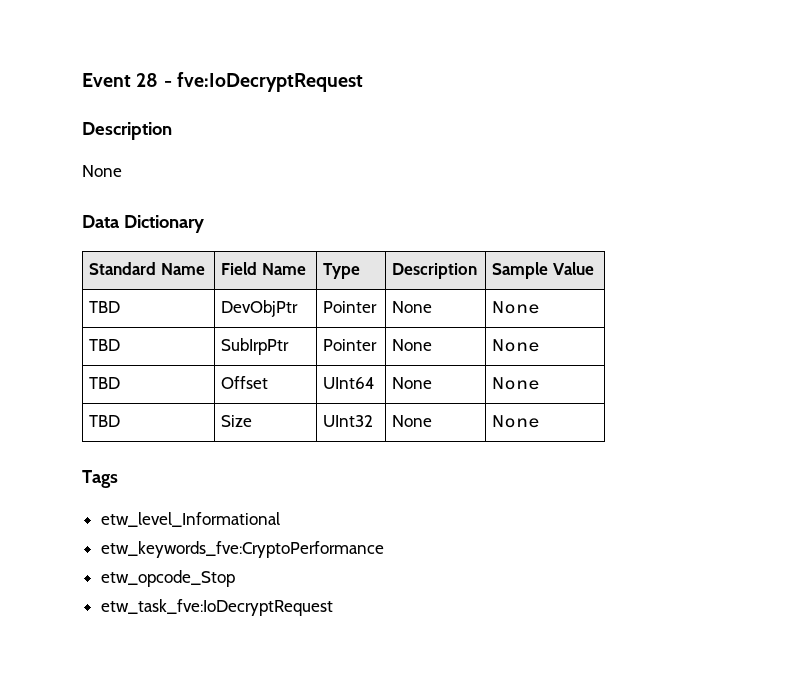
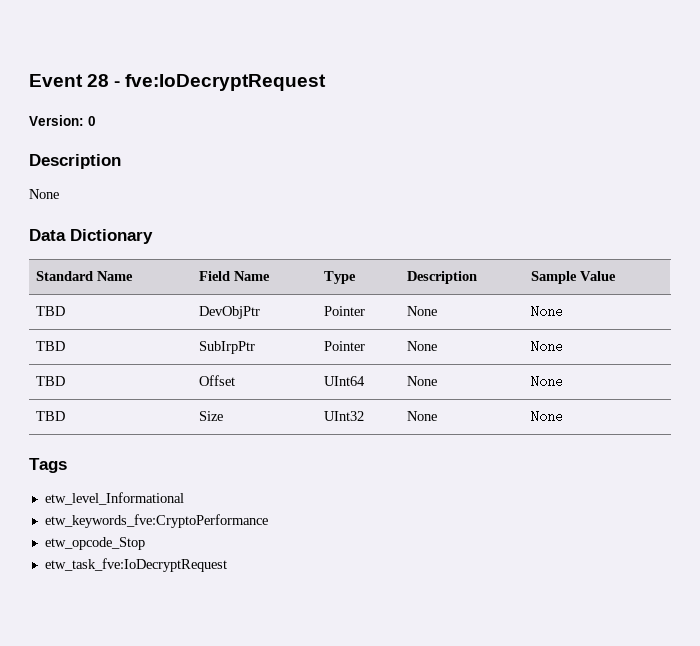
+ Version: 0

